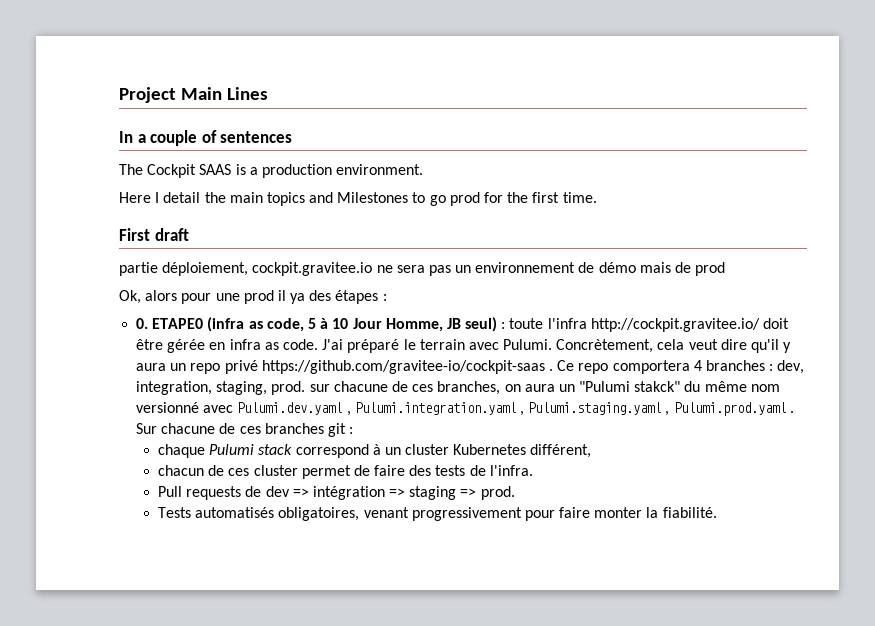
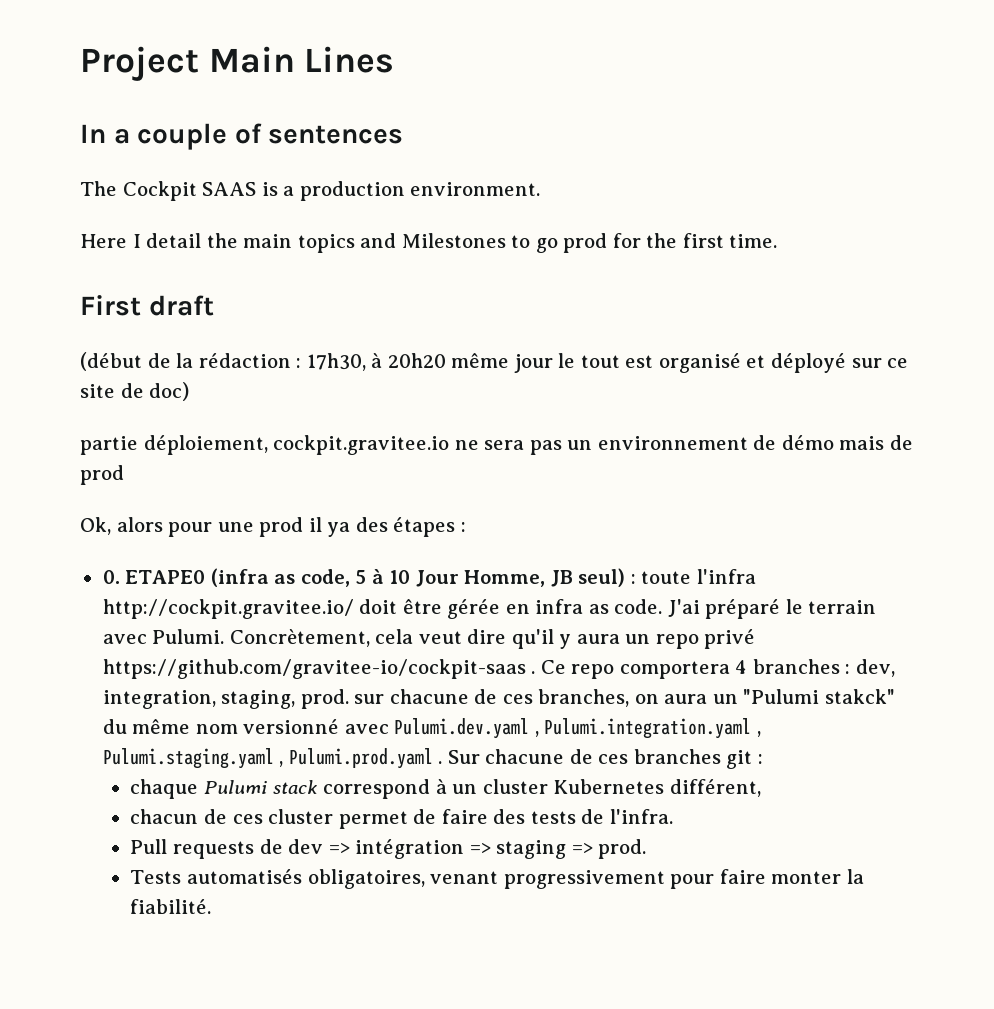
+ (début de la rédaction : 17h30, à 20h20 même jour le tout est organisé et déployé sur ce site de doc)

